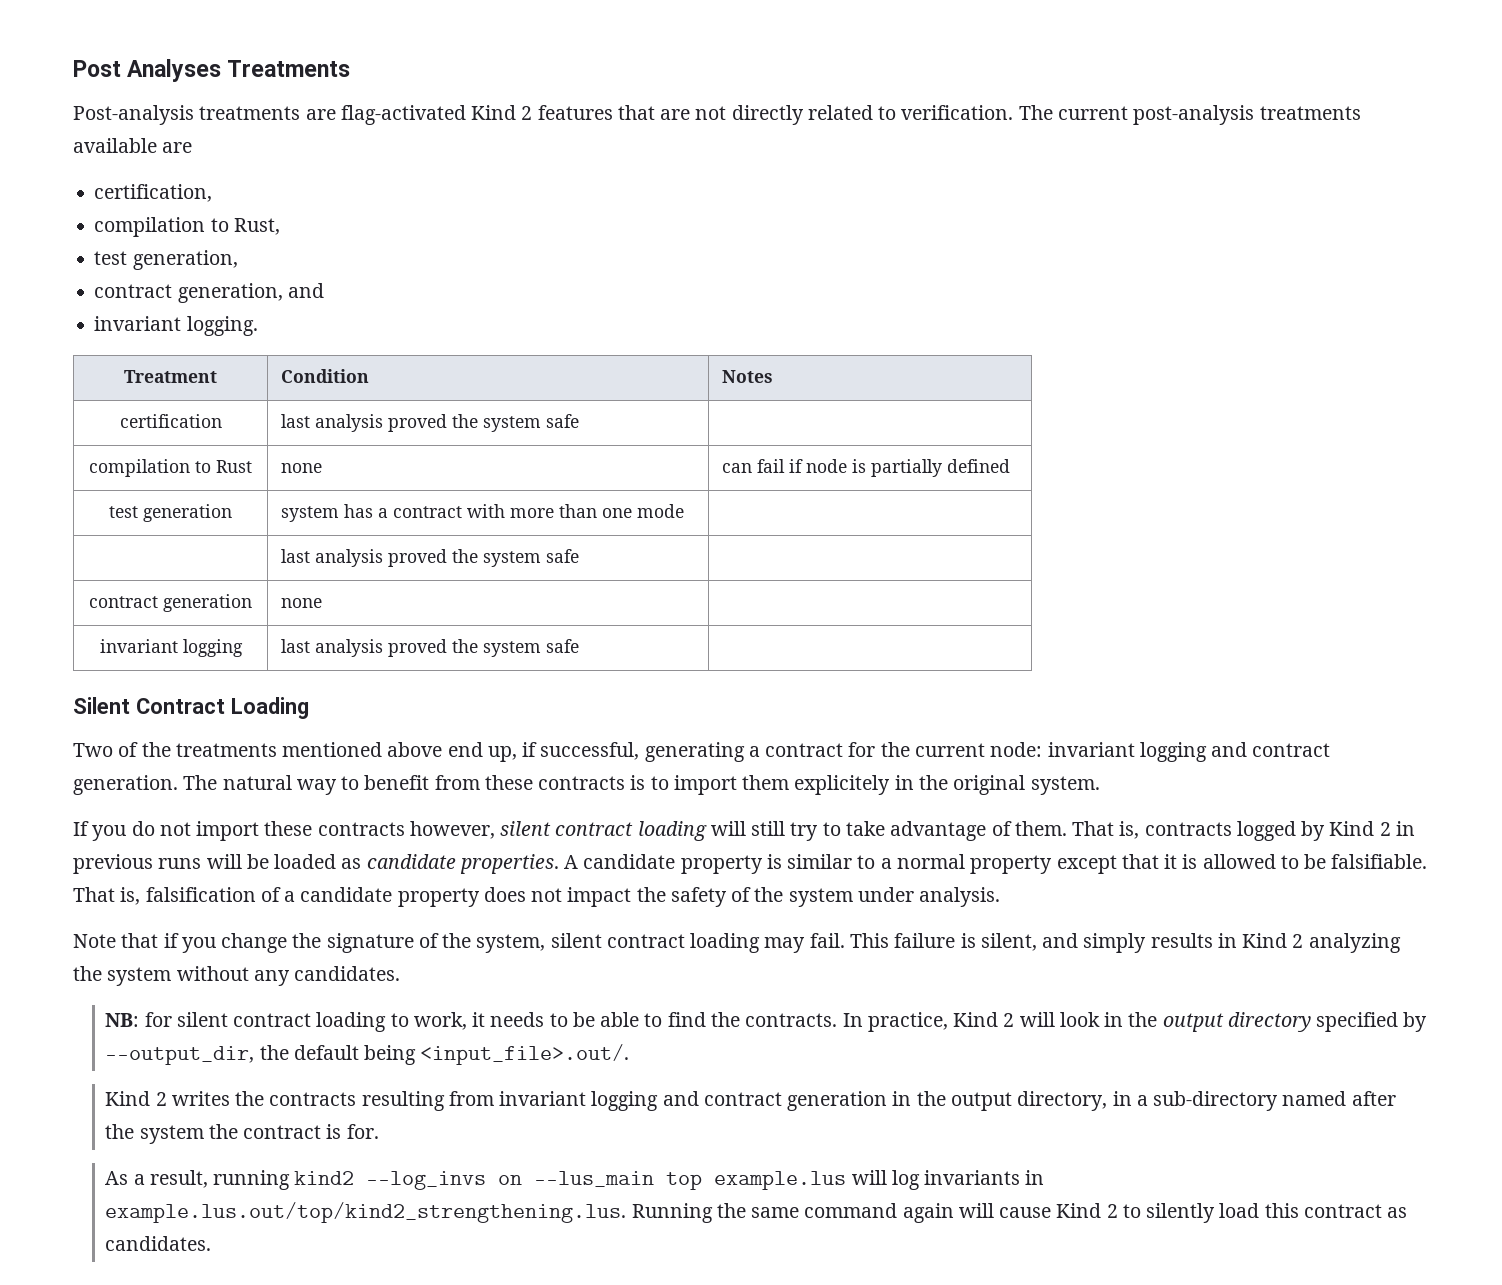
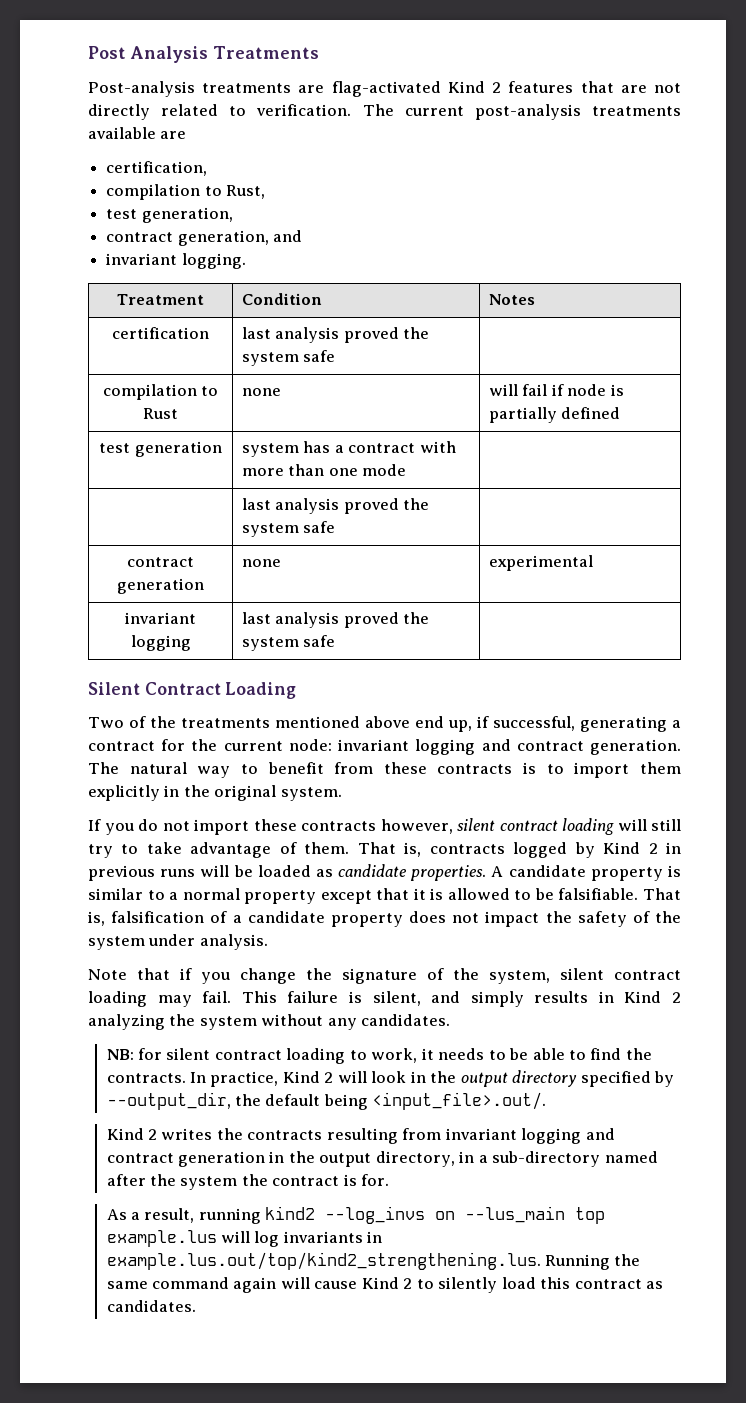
- Post Analyses Treatments
+ Post Analysis Treatments
- compilation to Rust | none | can fail if node is partially defined
+ compilation to Rust | none | will fail if node is partially defined
- contract generation | none |
+ contract generation | none | experimental
- The natural way to benefit from these contracts is to import them explicitely in the original system.
+ The natural way to benefit from these contracts is to import them explicitly in the original system.

